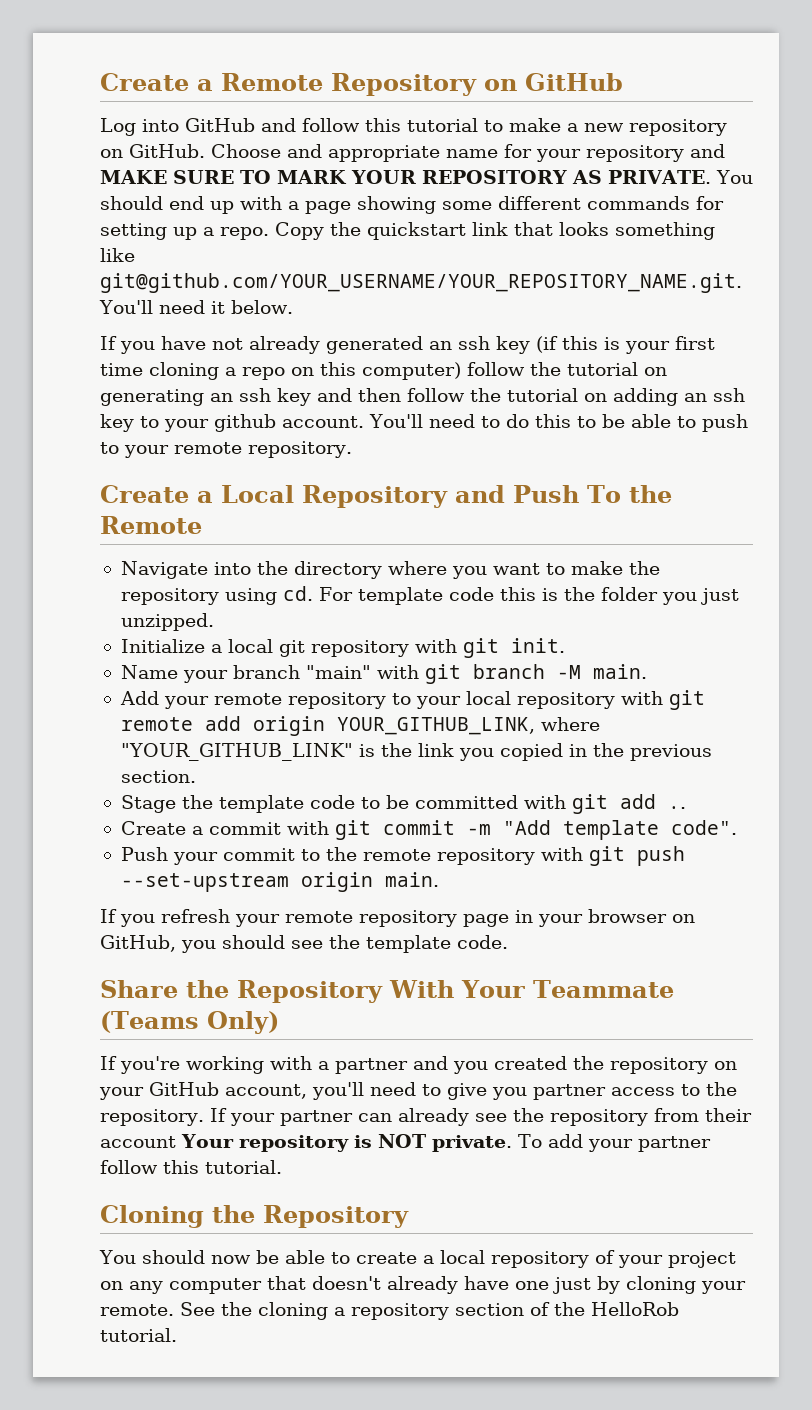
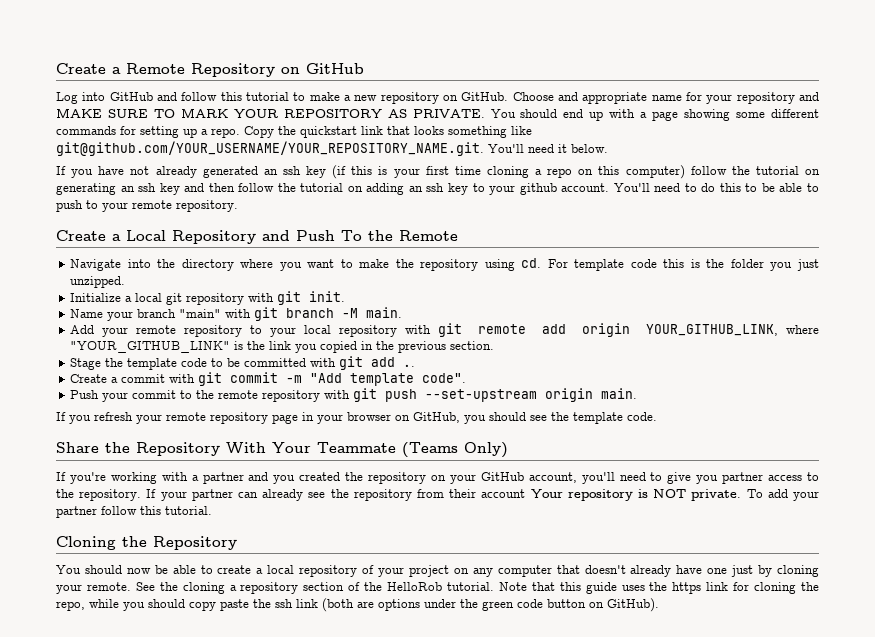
+ Note that this guide uses the https link for cloning the repo, while you should copy paste the ssh link (both are options under the green code button on GitHub).

